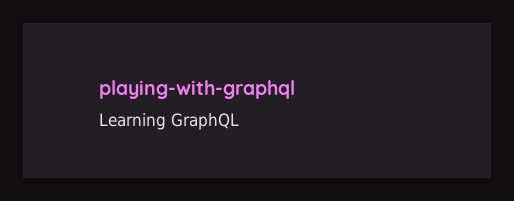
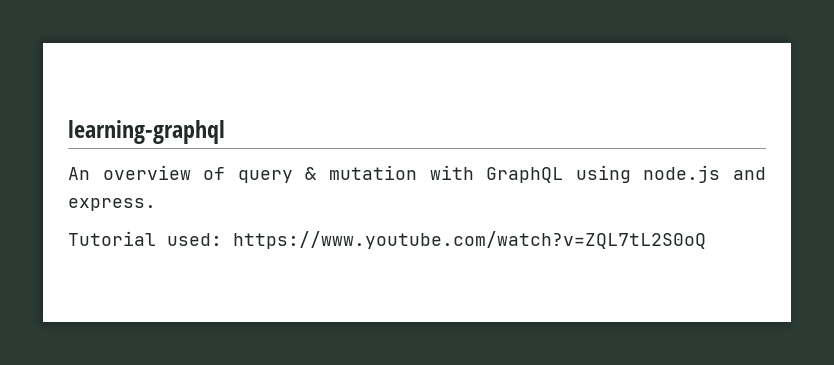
- playing-with-graphql
- Learning GraphQL
+ learning-graphql
+ An overview of query & mutation with GraphQL using node.js and express.
+ Tutorial used: https://www.youtube.com/watch?v=ZQL7tL2S0oQ

